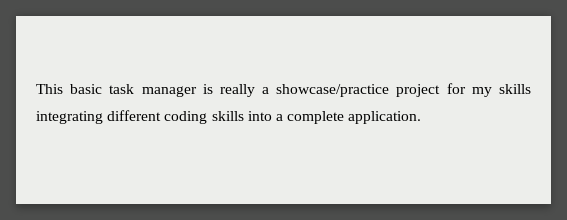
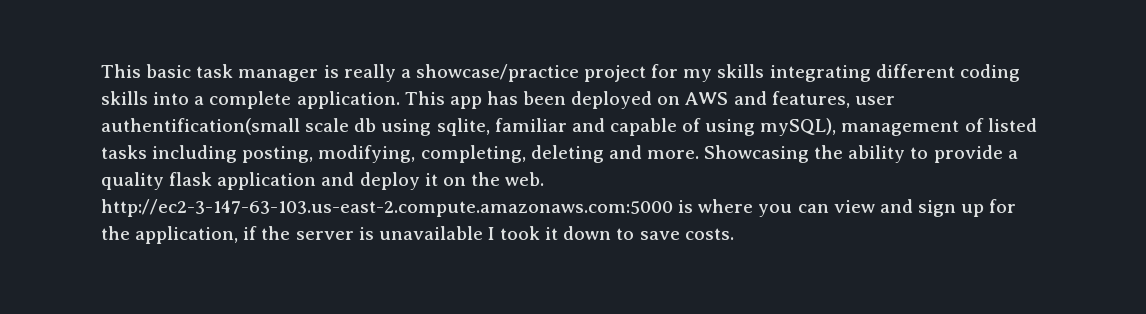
+ This app has been deployed on AWS and features, user authentification(small scale db using sqlite, familiar and capable of using mySQL), management of listed tasks including posting, modifying, completing, deleting and more. Showcasing the ability to provide a quality flask application and deploy it on the web. http://ec2-3-147-63-103.us-east-2.compute.amazonaws.com:5000 is where you can view and sign up for the application, if the server is unavailable I took it down to save costs.

